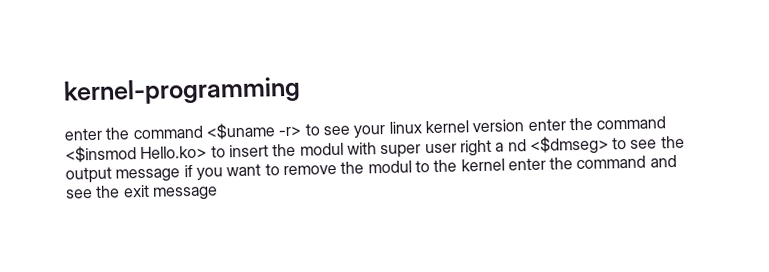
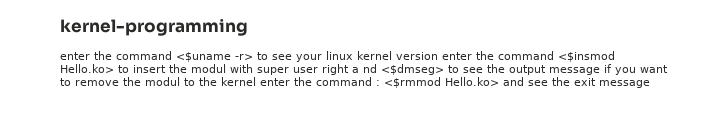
- enter the command <$uname -r> to see your linux kernel version enter the command <$insmod Hello.ko> to insert the modul with super user right a nd <$dmseg> to see the output message if you want to remove the modul to the kernel enter the command and see the exit message
+ enter the command <$uname -r> to see your linux kernel version enter the command <$insmod Hello.ko> to insert the modul with super user right a nd <$dmseg> to see the output message if you want to remove the modul to the kernel enter the command : <$rmmod Hello.ko> and see the exit message

